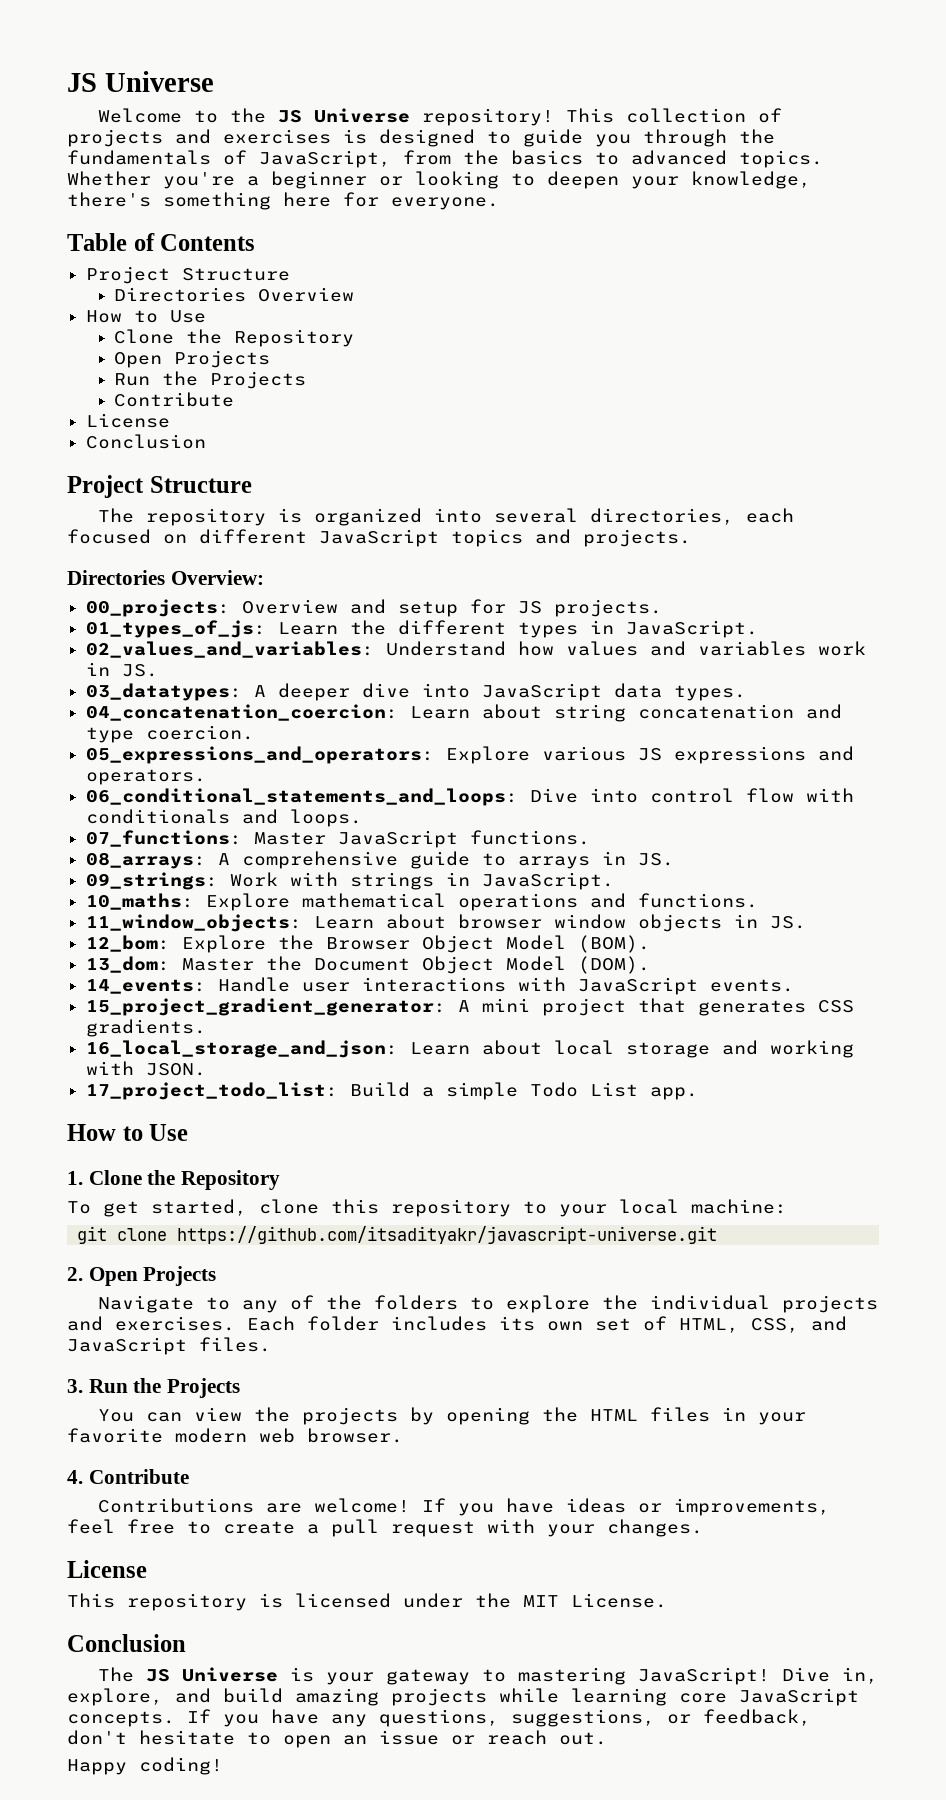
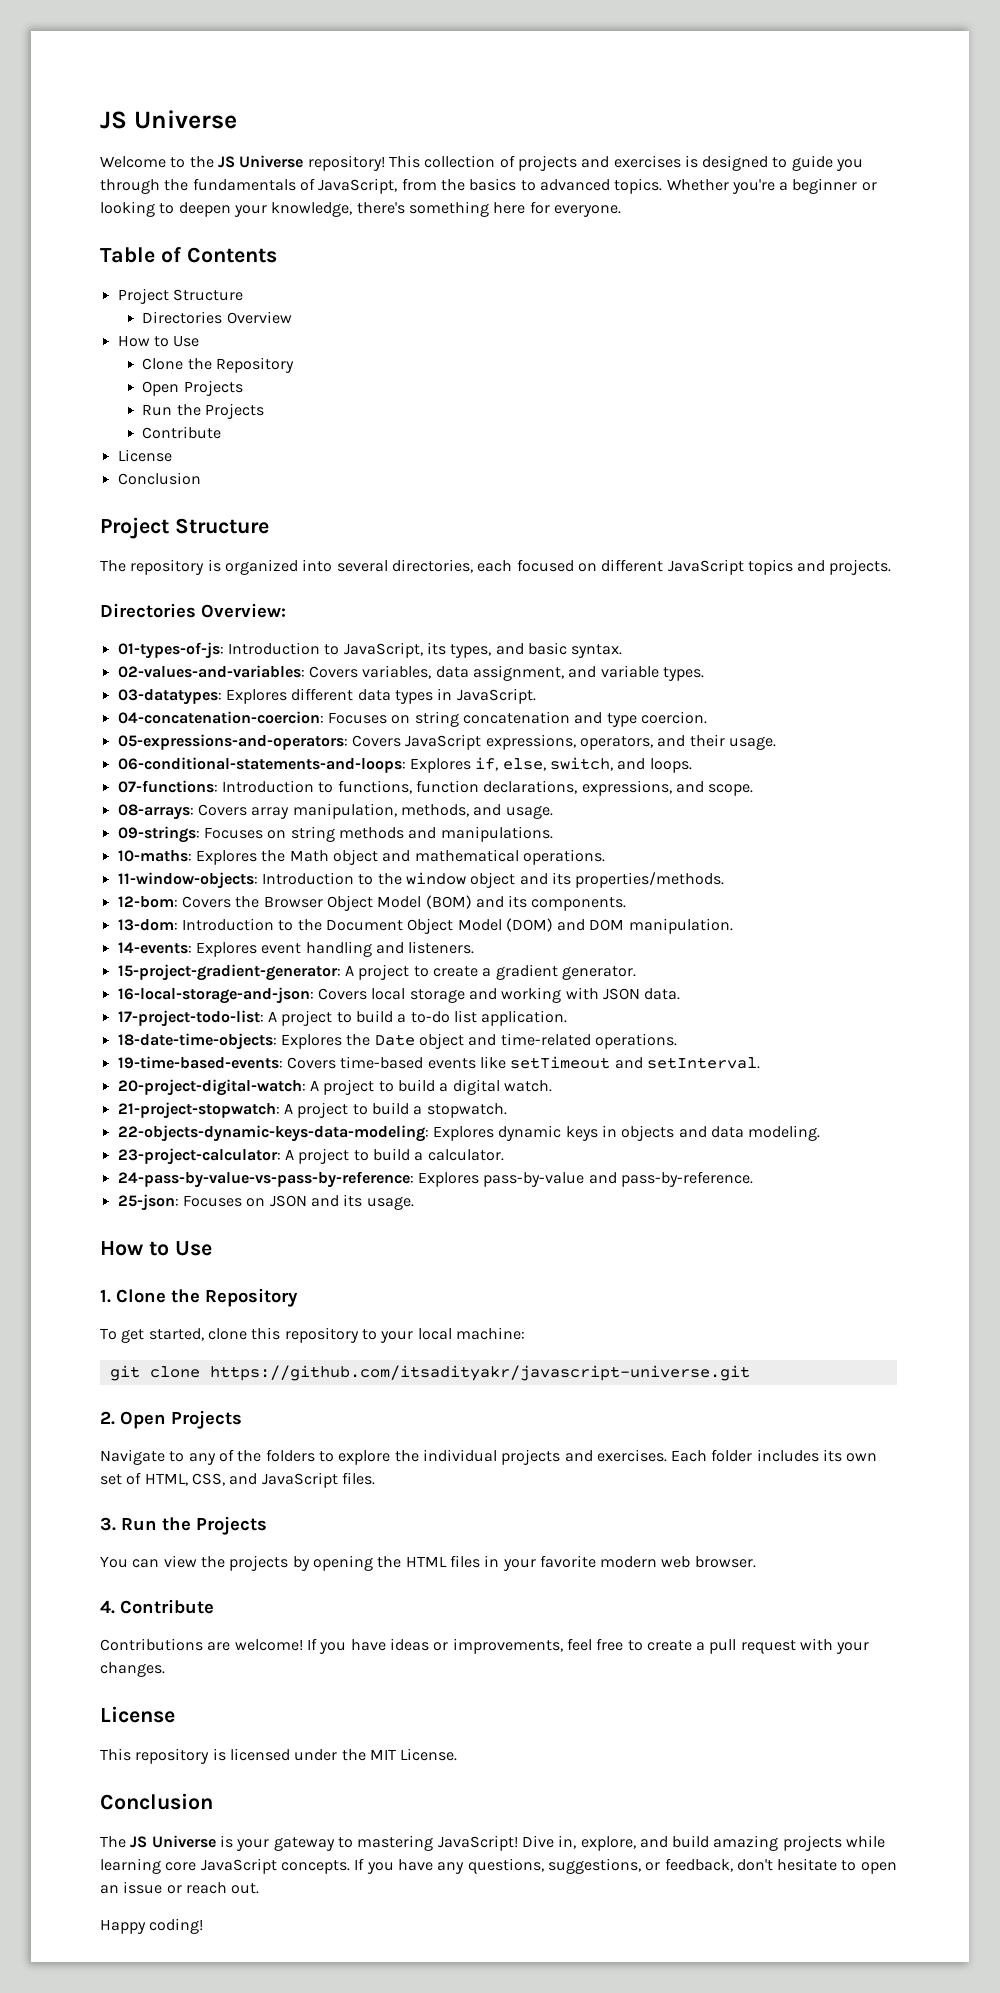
- 00_projects: Overview and setup for JS projects.
- 01_types_of_js: Learn the different types in JavaScript.
- 02_values_and_variables: Understand how values and variables work in JS.
- 03_datatypes: A deeper dive into JavaScript data types.
- 04_concatenation_coercion: Learn about string concatenation and type coercion.
+ 01-types-of-js: Introduction to JavaScript, its types, and basic syntax.
+ 02-values-and-variables: Covers variables, data assignment, and variable types.
+ 03-datatypes: Explores different data types in JavaScript.
+ 04-concatenation-coercion: Focuses on string concatenation and type coercion.
- 05_expressions_and_operators: Explore various JS expressions and operators.
- 06_conditional_statements_and_loops: Dive into control flow with conditionals and loops.
- 07_functions: Master JavaScript functions.
- 08_arrays: A comprehensive guide to arrays in JS.
- 09_strings: Work with strings in JavaScript.
- 10_maths: Explore mathematical operations and functions.
- 11_window_objects: Learn about browser window objects in JS.
- 12_bom: Explore the Browser Object Model (BOM).
- 13_dom: Master the Document Object Model (DOM).
- 14_events: Handle user interactions with JavaScript events.
- 15_project_gradient_generator: A mini project that generates CSS gradients.
- 16_local_storage_and_json: Learn about local storage and working with JSON.
- 17_project_todo_list: Build a simple Todo List app.
+ 05-expressions-and-operators: Covers JavaScript expressions, operators, and their usage.
+ 06-conditional-statements-and-loops: Explores if, else, switch, and loops.
+ 07-functions: Introduction to functions, function declarations, expressions, and scope.
+ 08-arrays: Covers array manipulation, methods, and usage.
+ 09-strings: Focuses on string methods and manipulations.
+ 10-maths: Explores the Math object and mathematical operations.
+ 11-window-objects: Introduction to the window object and its properties/methods.
+ 12-bom: Covers the Browser Object Model (BOM) and its components.
+ 13-dom: Introduction to the Document Object Model (DOM) and DOM manipulation.
+ 14-events: Explores event handling and listeners.
+ 15-project-gradient-generator: A project to create a gradient generator.
+ 16-local-storage-and-json: Covers local storage and working with JSON data.
+ 17-project-todo-list: A project to build a to-do list application.
+ 18-date-time-objects: Explores the Date object and time-related operations.
+ 19-time-based-events: Covers time-based events like setTimeout and setInterval.
+ 20-project-digital-watch: A project to build a digital watch.
+ 21-project-stopwatch: A project to build a stopwatch.
+ 22-objects-dynamic-keys-data-modeling: Explores dynamic keys in objects and data modeling.
+ 23-project-calculator: A project to build a calculator.
+ 24-pass-by-value-vs-pass-by-reference: Explores pass-by-value and pass-by-reference.
+ 25-json: Focuses on JSON and its usage.

